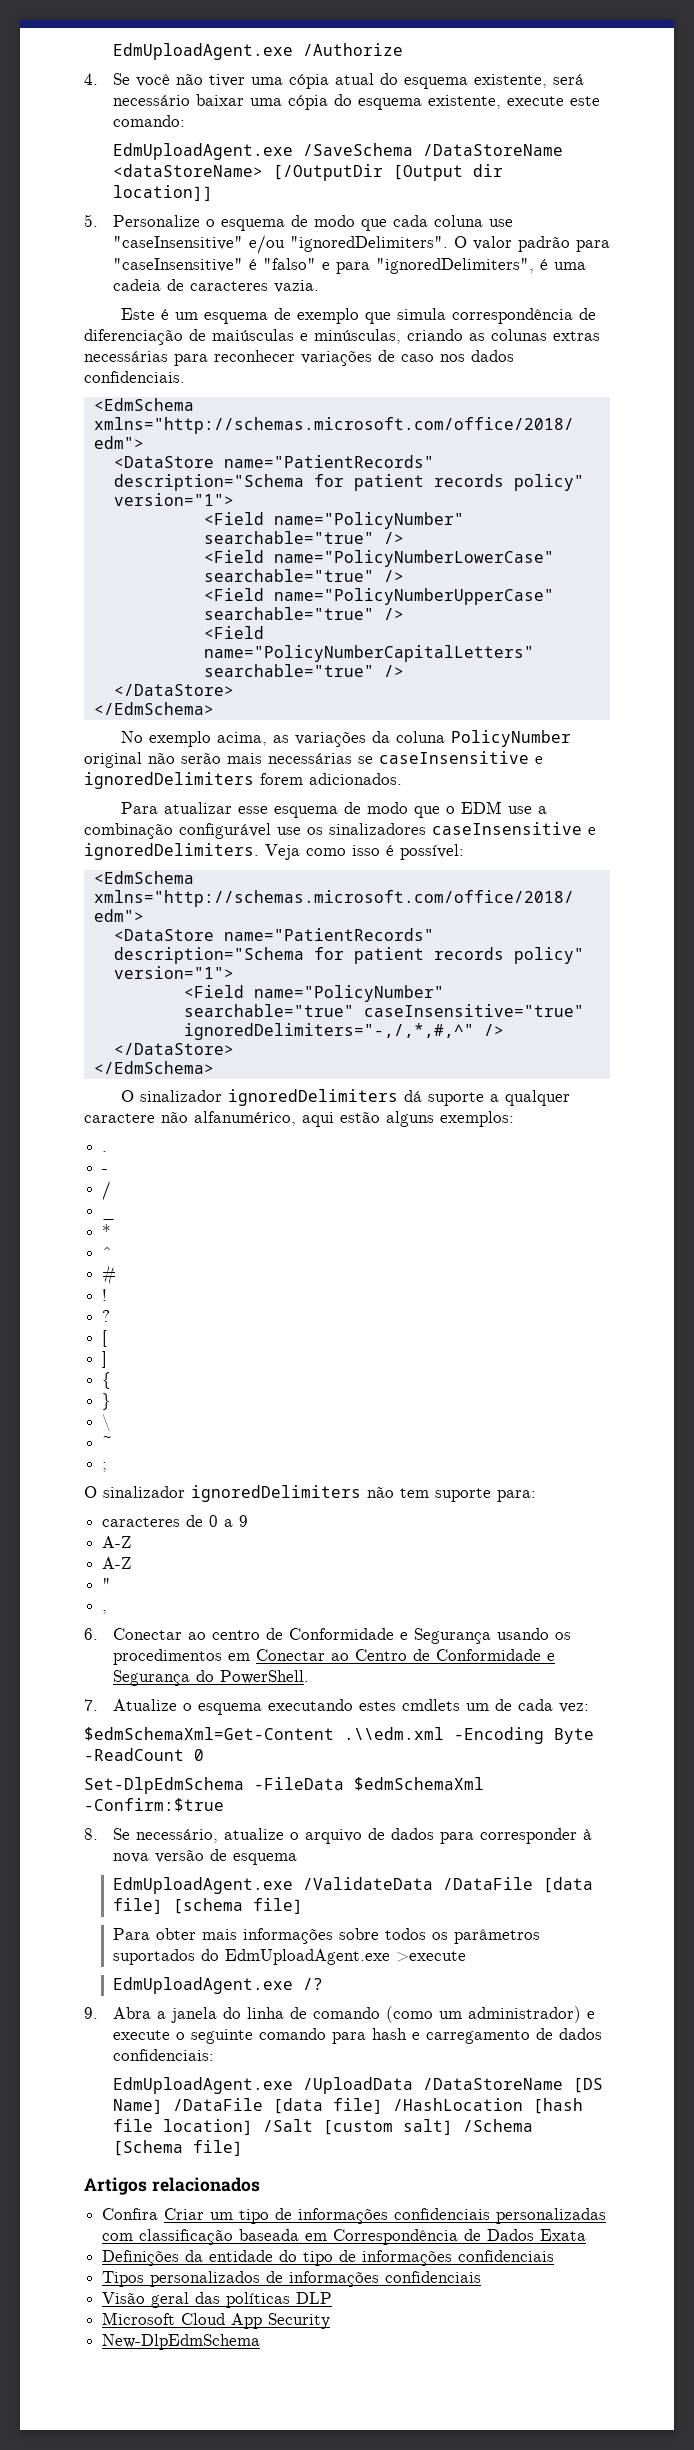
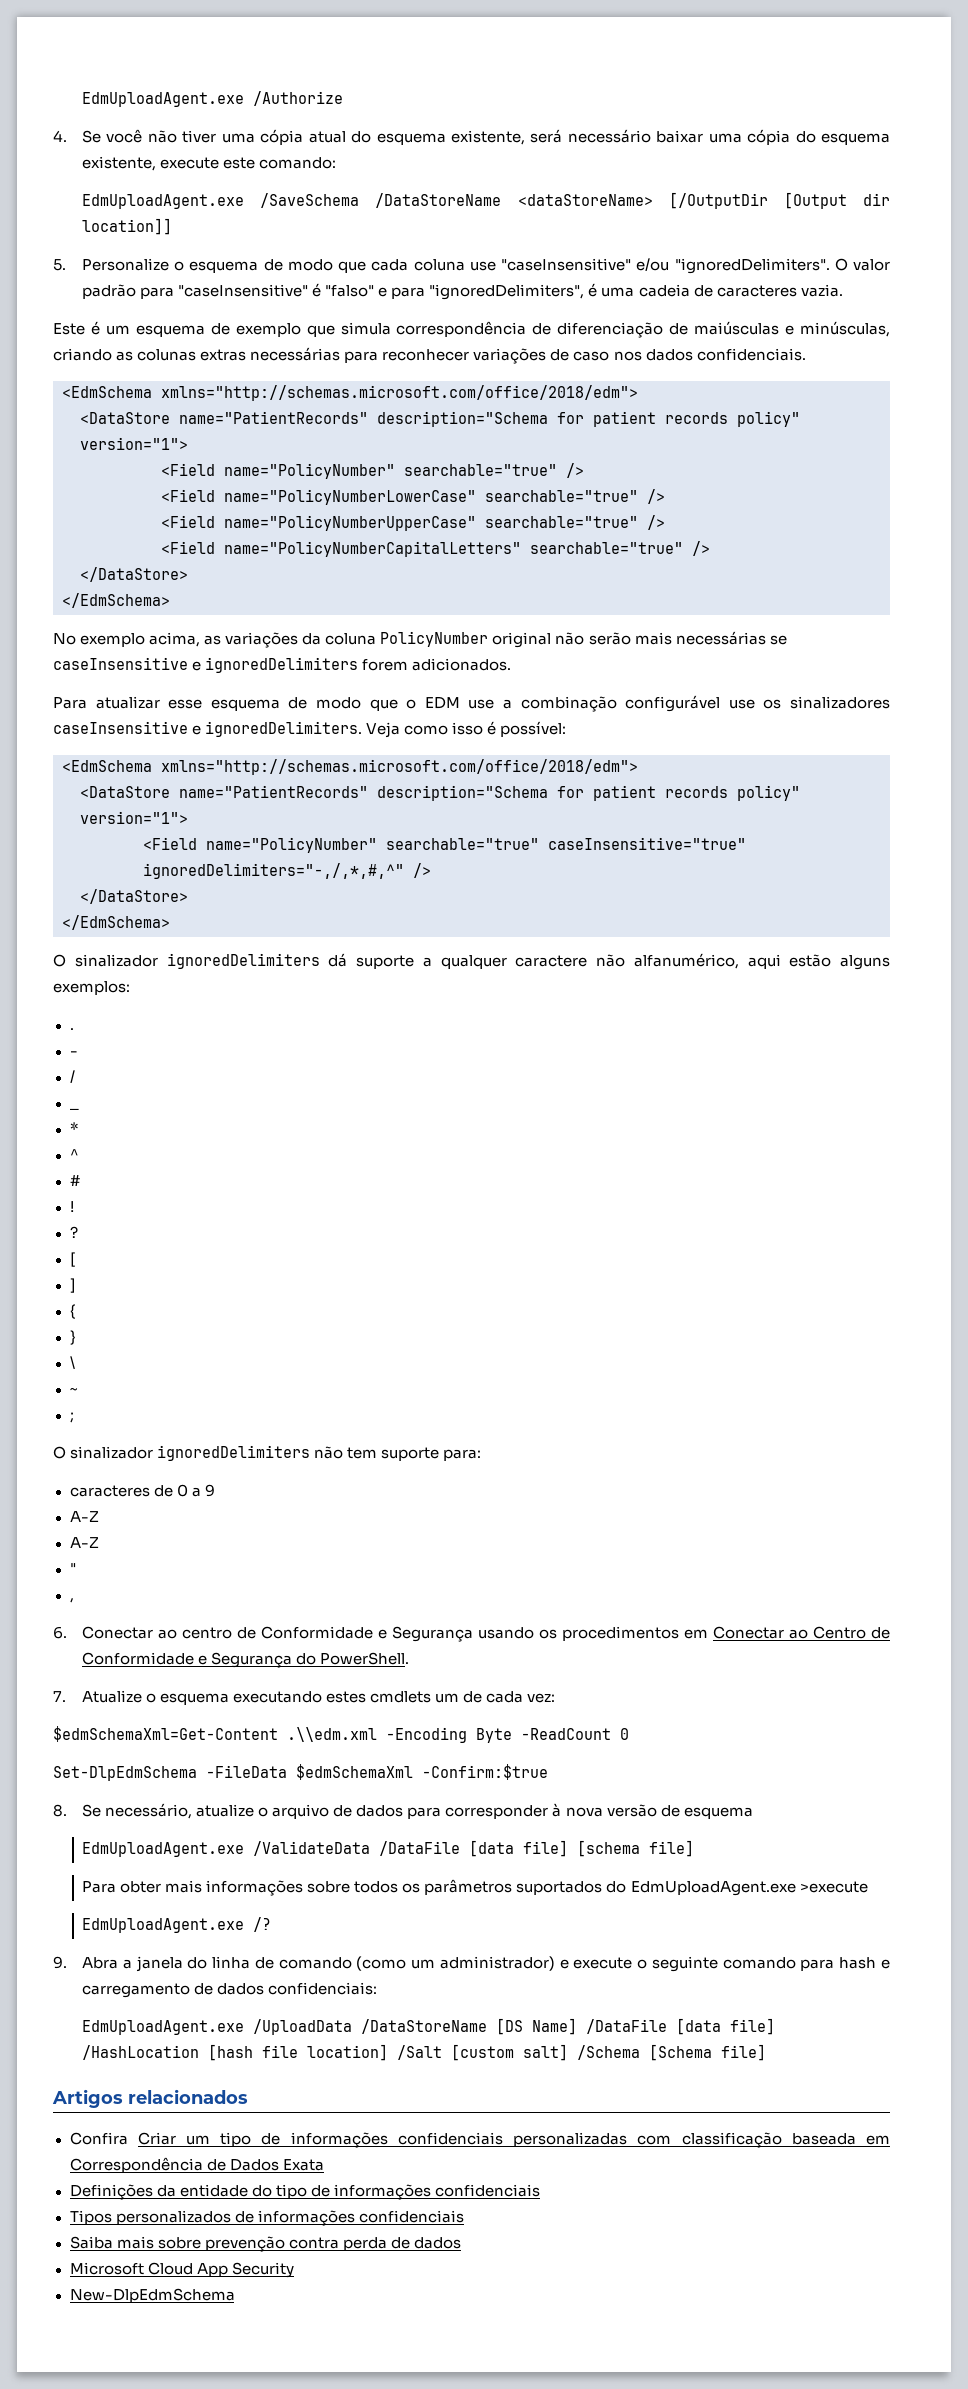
- Visão geral das políticas DLP
+ Saiba mais sobre prevenção contra perda de dados

